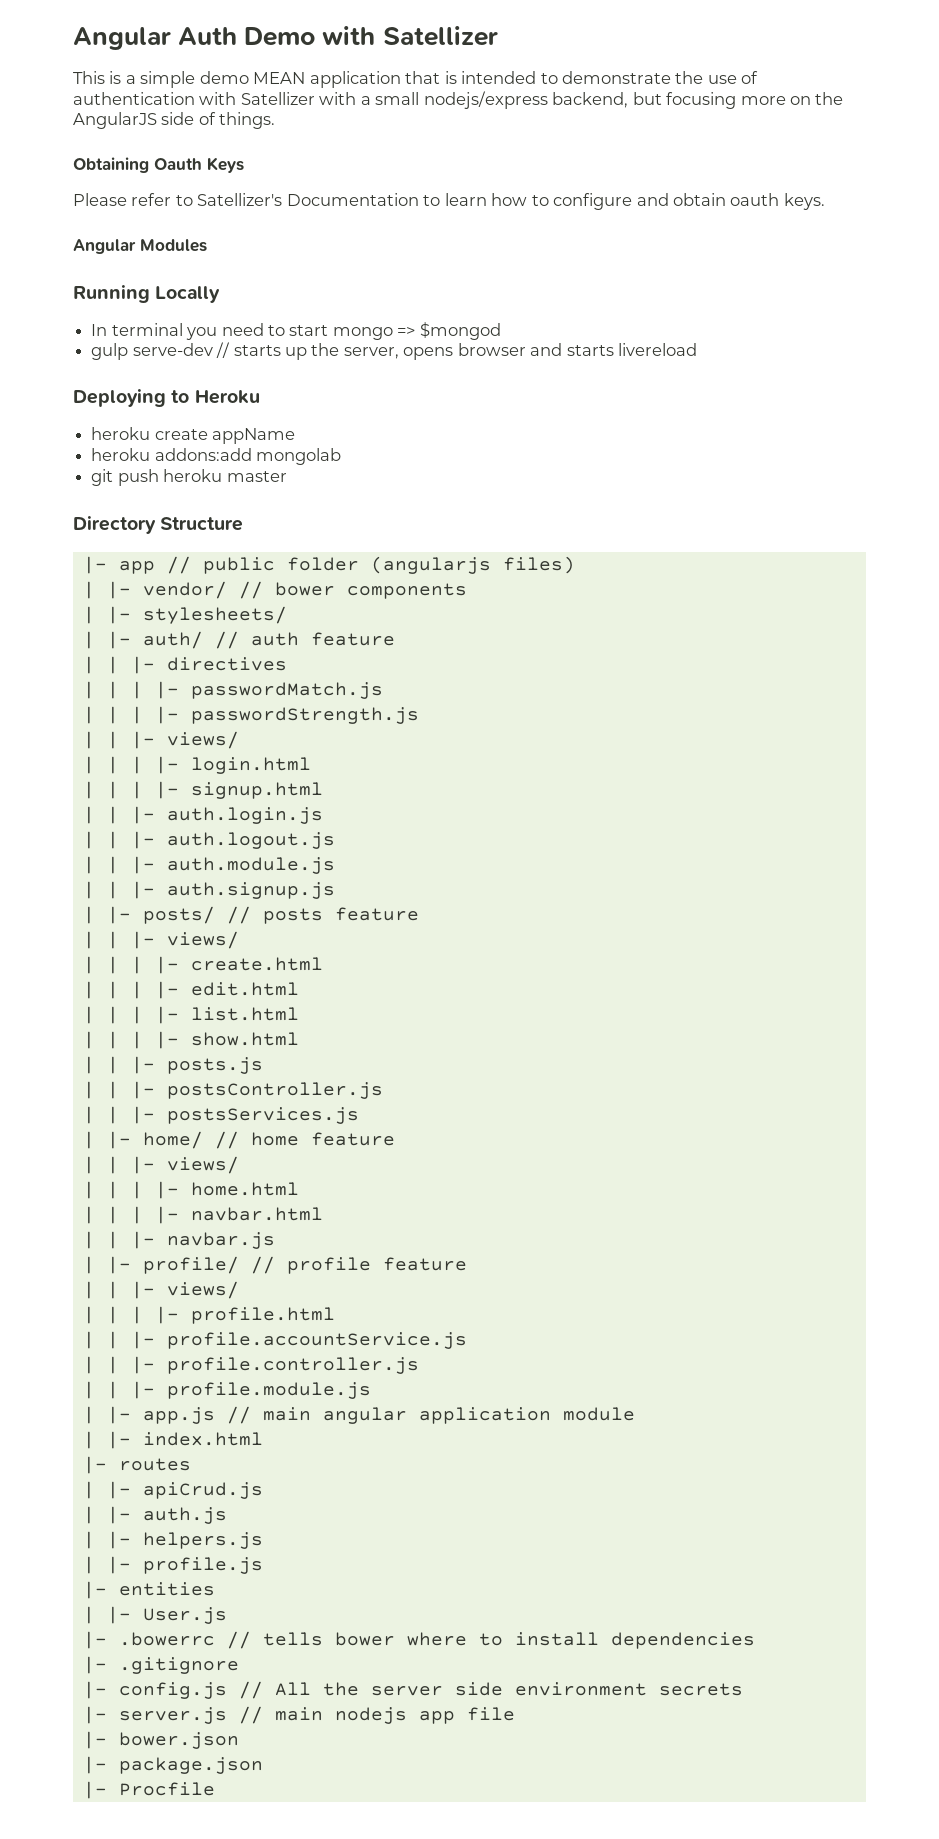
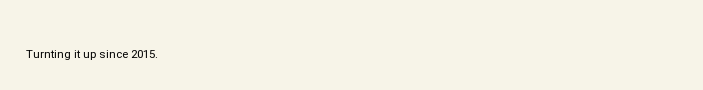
- Angular Auth Demo with Satellizer
- This is a simple demo MEAN application that is intended to demonstrate the use of authentication with Satellizer with a small nodejs/express backend, but focusing more on the AngularJS side of things.
- Obtaining Oauth Keys
- Please refer to Satellizer's Documentation to learn how to configure and obtain oauth keys.
- Angular Modules
- Running Locally
- In terminal you need to start mongo => $mongod
- gulp serve-dev // starts up the server, opens browser and starts livereload
- Deploying to Heroku
- heroku create appName
- heroku addons:add mongolab
- git push heroku master
- Directory Structure
- |- app // public folder (angularjs files)
- | |- vendor/ // bower components
- | |- stylesheets/
- | |- auth/ // auth feature
- | | |- directives
- | | | |- passwordMatch.js
- | | | |- passwordStrength.js
- | | |- views/
- | | | |- login.html
- | | | |- signup.html
- | | |- auth.login.js
- | | |- auth.logout.js
- | | |- auth.module.js
- | | |- auth.signup.js
- | |- posts/ // posts feature
- | | |- views/
- | | | |- create.html
- | | | |- edit.html
- | | | |- list.html
- | | | |- show.html
- | | |- posts.js
- | | |- postsController.js
- | | |- postsServices.js
- | |- home/ // home feature
- | | |- views/
- | | | |- home.html
- | | | |- navbar.html
- | | |- navbar.js
- | |- profile/ // profile feature
- | | |- views/
- | | | |- profile.html
- | | |- profile.accountService.js
- | | |- profile.controller.js
- | | |- profile.module.js
- | |- app.js // main angular application module
- | |- index.html
- |- routes
- | |- apiCrud.js
- | |- auth.js
- | |- helpers.js
- | |- profile.js
- |- entities
- | |- User.js
- |- .bowerrc // tells bower where to install dependencies
- |- .gitignore
- |- config.js // All the server side environment secrets
- |- server.js // main nodejs app file
- |- bower.json
- |- package.json
- |- Procfile
+ Turnting it up since 2015.

